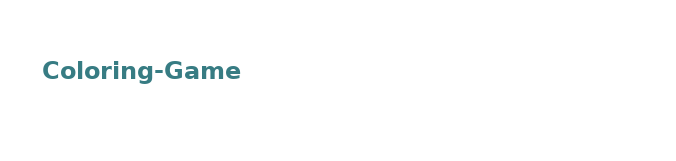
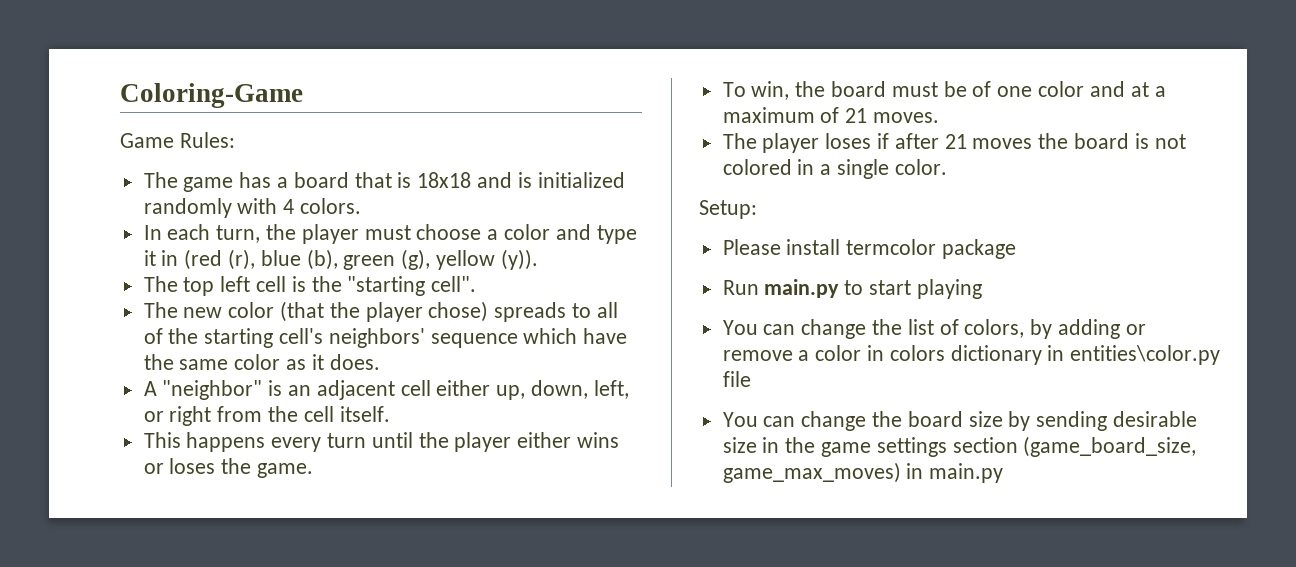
+ Game Rules:
+ The game has a board that is 18x18 and is initialized randomly with 4 colors.
+ In each turn, the player must choose a color and type it in (red (r), blue (b), green (g), yellow (y)).
+ The top left cell is the "starting cell".
+ The new color (that the player chose) spreads to all of the starting cell's neighbors' sequence which have the same color as it does.
+ A "neighbor" is an adjacent cell either up, down, left, or right from the cell itself.
+ This happens every turn until the player either wins or loses the game.
+ To win, the board must be of one color and at a maximum of 21 moves.
+ The player loses if after 21 moves the board is not colored in a single color.
+ Setup:
+ Please install termcolor package
+ Run main.py to start playing
+ You can change the list of colors, by adding or remove a color in colors dictionary in entities\color.py file
+ You can change the board size by sending desirable size in the game settings section (game_board_size, game_max_moves) in main.py

